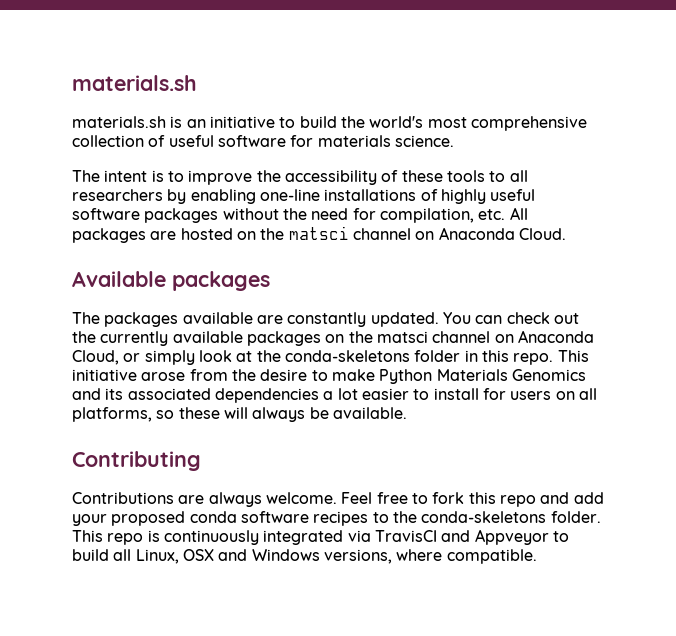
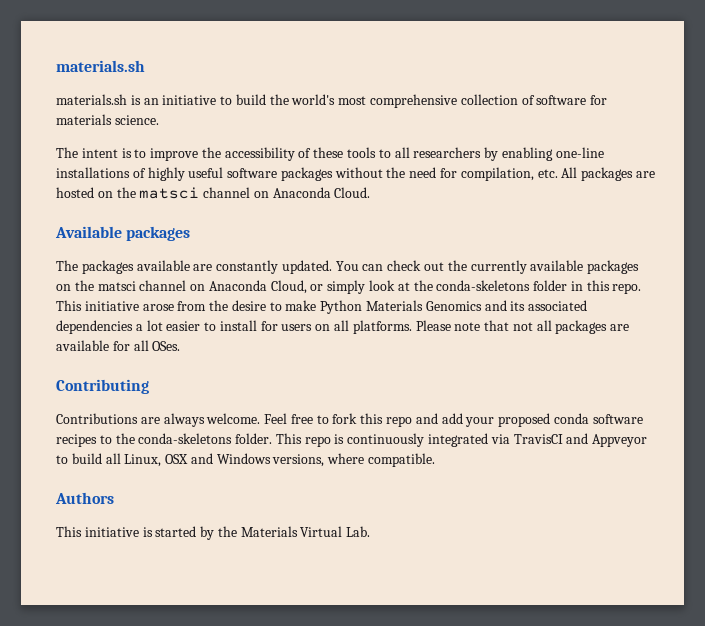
- materials.sh is an initiative to build the world's most comprehensive collection of useful software for materials science.
+ materials.sh is an initiative to build the world's most comprehensive collection of software for materials science.
- This initiative arose from the desire to make Python Materials Genomics and its associated dependencies a lot easier to install for users on all platforms, so these will always be available.
+ This initiative arose from the desire to make Python Materials Genomics and its associated dependencies a lot easier to install for users on all platforms. Please note that not all packages are available for all OSes.
+ Authors
+ This initiative is started by the Materials Virtual Lab.

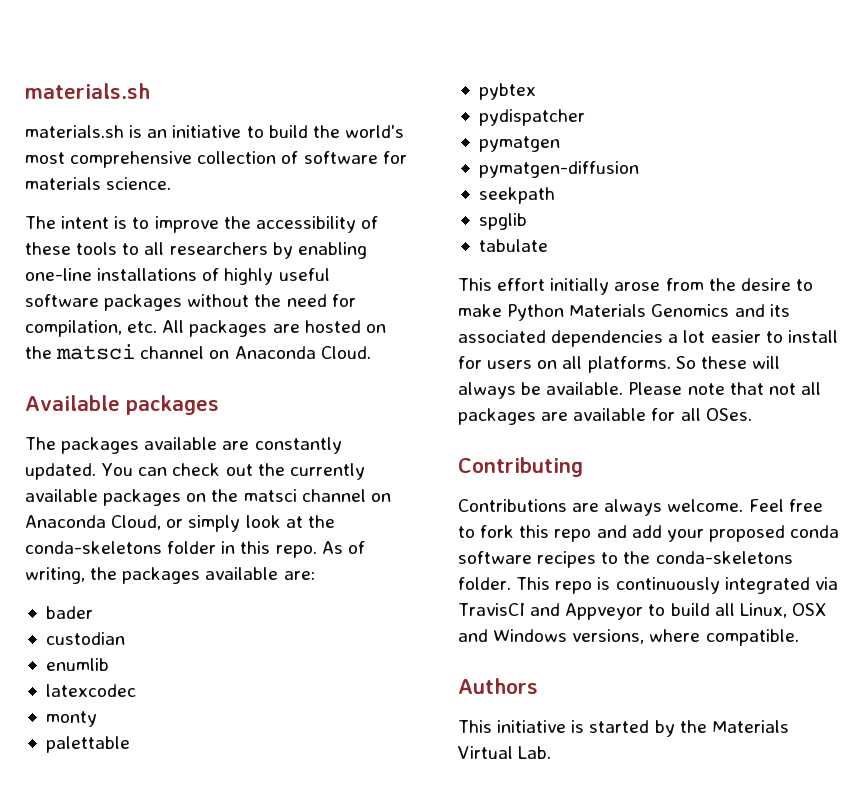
- This initiative arose from the desire to make Python Materials Genomics and its associated dependencies a lot easier to install for users on all platforms.
+ As of writing, the packages available are:
+ bader
+ custodian
+ enumlib
+ latexcodec
+ monty
+ palettable
+ pybtex
+ pydispatcher
+ pymatgen
+ pymatgen-diffusion
+ seekpath
+ spglib
+ tabulate
+ This effort initially arose from the desire to make Python Materials Genomics and its associated dependencies a lot easier to install for users on all platforms.
+ So these will always be available.

